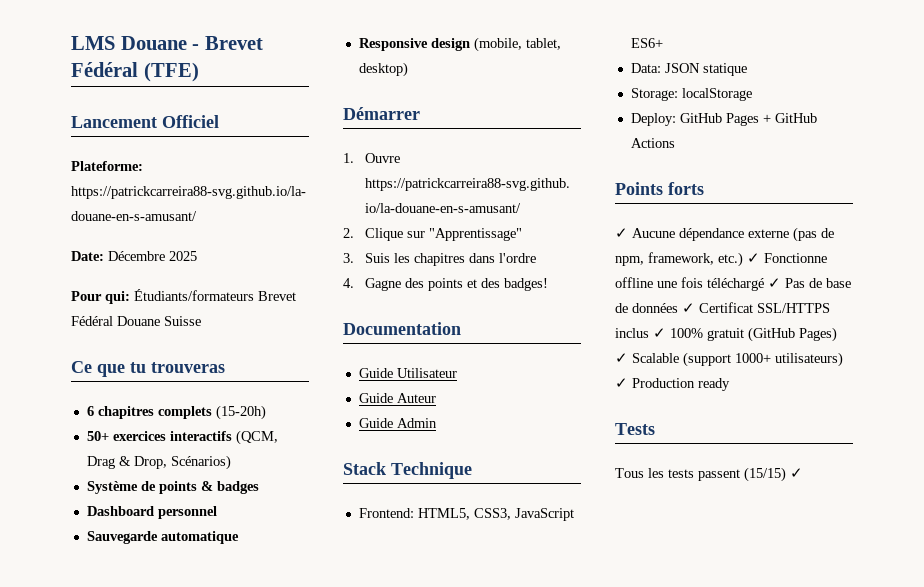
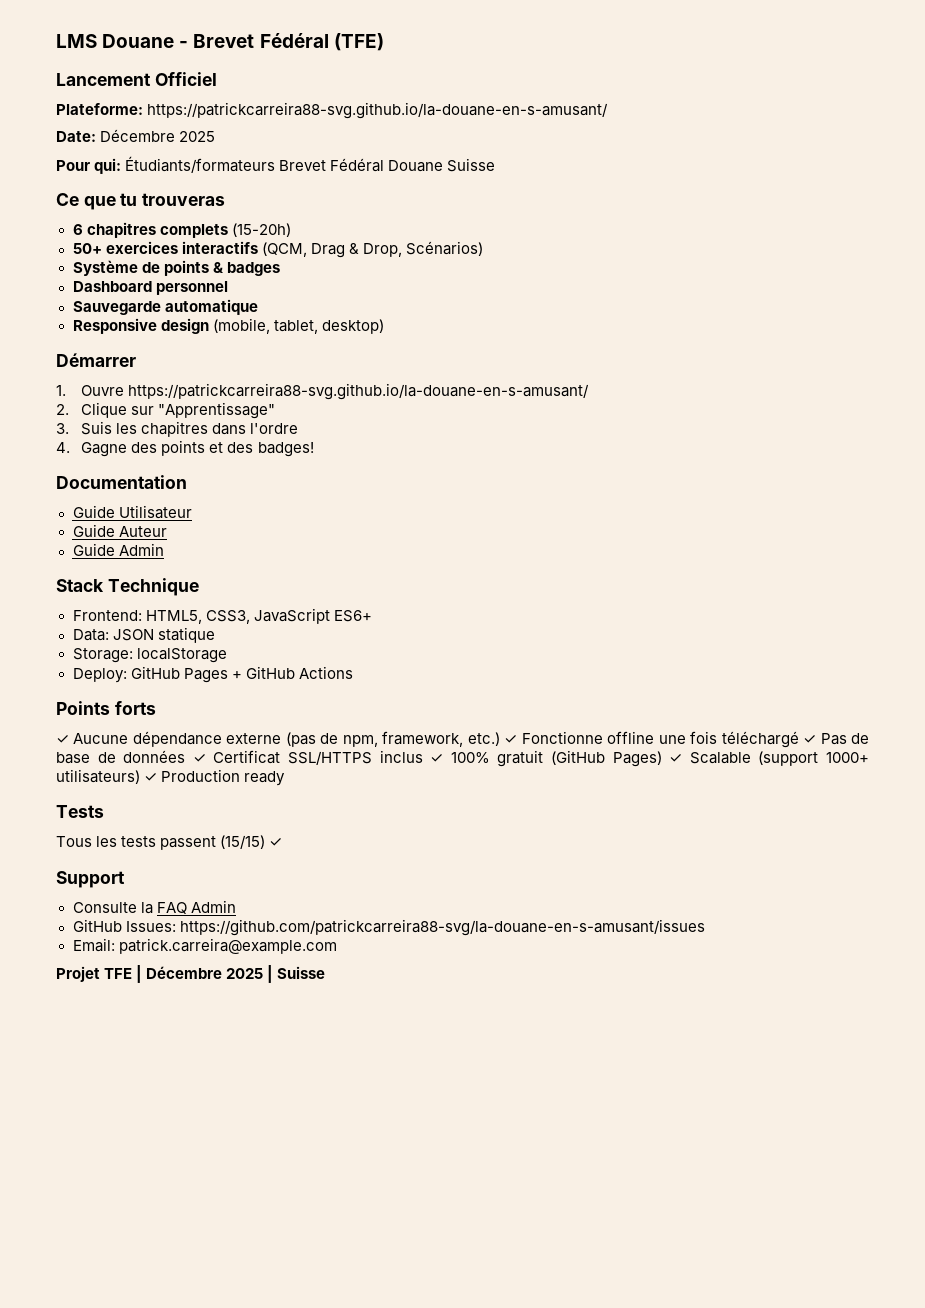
+ Support
+ Consulte la FAQ Admin
+ GitHub Issues: https://github.com/patrickcarreira88-svg/la-douane-en-s-amusant/issues
+ Email: patrick.carreira@example.com
+ Projet TFE | Décembre 2025 | Suisse

